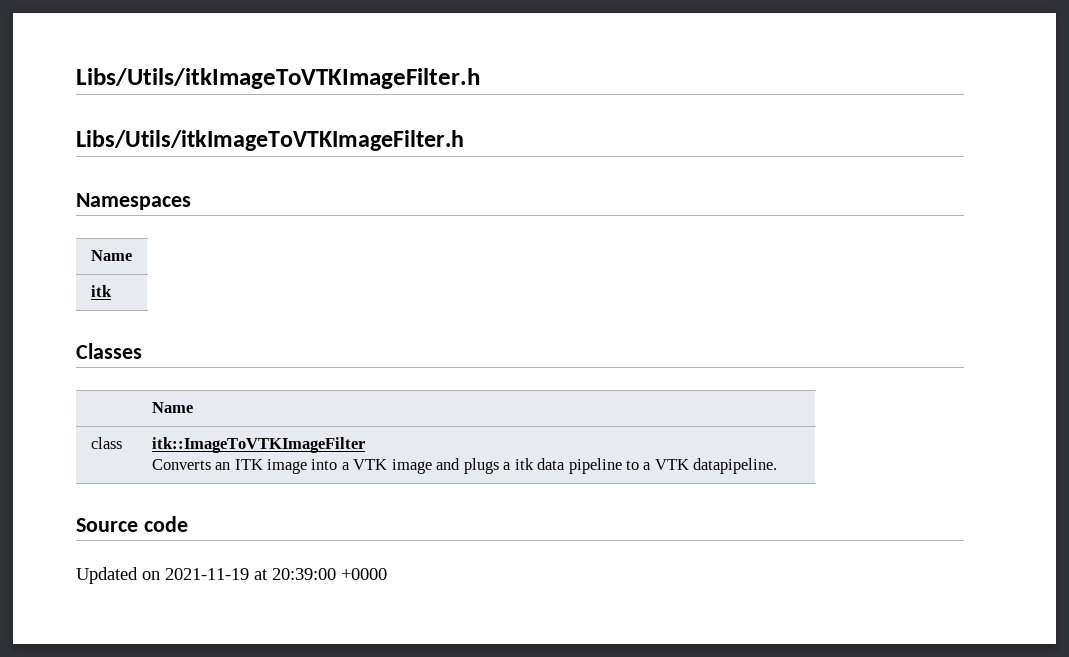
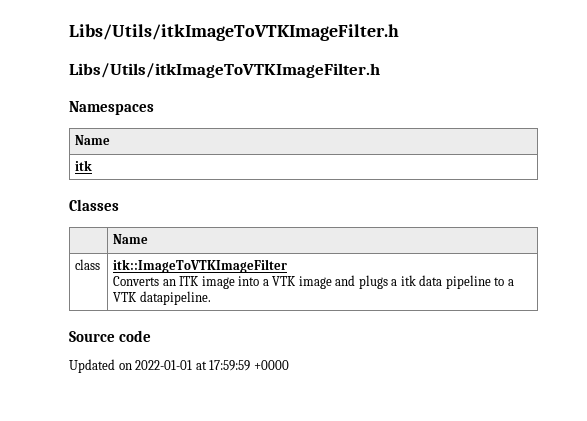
- Updated on 2021-11-19 at 20:39:00 +0000
+ Updated on 2022-01-01 at 17:59:59 +0000

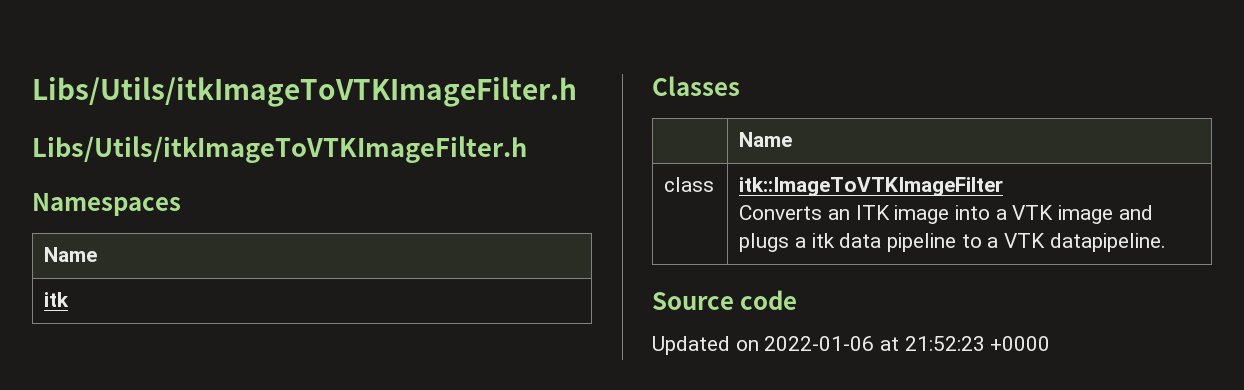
- Updated on 2022-01-01 at 17:59:59 +0000
+ Updated on 2022-01-06 at 21:52:23 +0000

